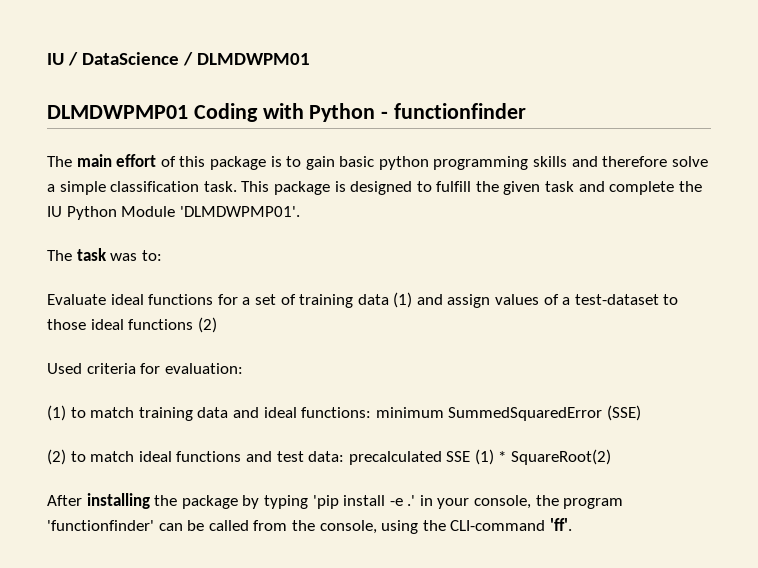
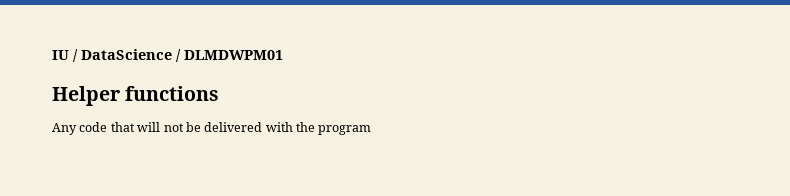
- DLMDWPMP01 Coding with Python - functionfinder
- The main effort of this package is to gain basic python programming skills and therefore solve a simple classification task. This package is designed to fulfill the given task and complete the IU Python Module 'DLMDWPMP01'.
- The task was to:
- Evaluate ideal functions for a set of training data (1) and assign values of a test-dataset to those ideal functions (2)
- Used criteria for evaluation:
- (1) to match training data and ideal functions: minimum SummedSquaredError (SSE)
- (2) to match ideal functions and test data: precalculated SSE (1) * SquareRoot(2)
- After installing the package by typing 'pip install -e .' in your console, the program 'functionfinder' can be called from the console, using the CLI-command 'ff'.
+ Helper functions
+ Any code that will not be delivered with the program

